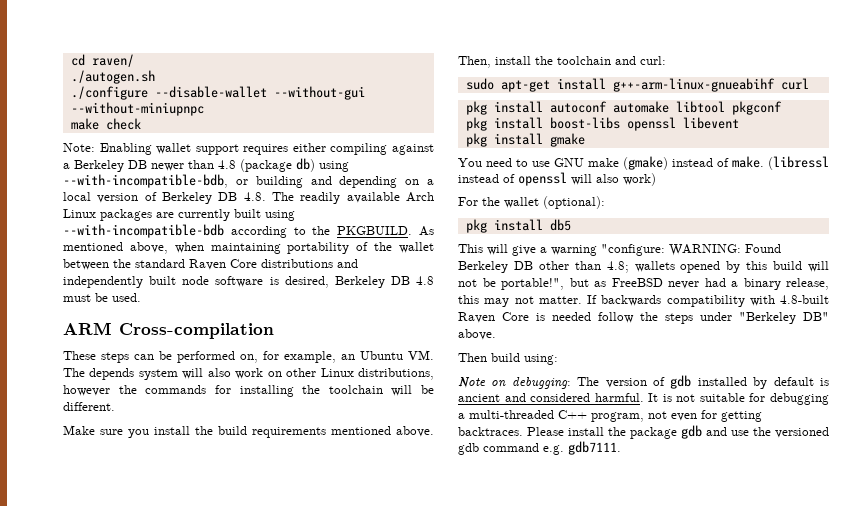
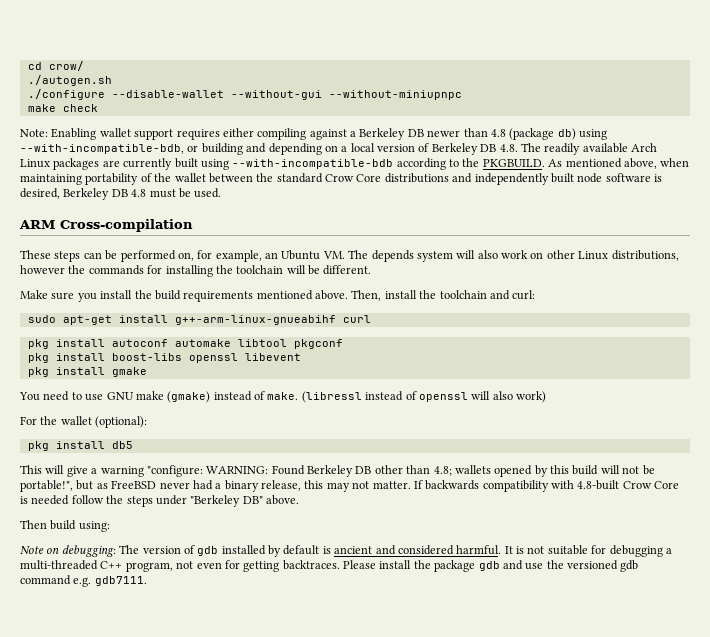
- cd raven/
+ cd crow/
- As mentioned above, when maintaining portability of the wallet between the standard Raven Core distributions and independently built node software is desired, Berkeley DB 4.8 must be used.
+ As mentioned above, when maintaining portability of the wallet between the standard Crow Core distributions and independently built node software is desired, Berkeley DB 4.8 must be used.
- If backwards compatibility with 4.8-built Raven Core is needed follow the steps under "Berkeley DB" above.
+ If backwards compatibility with 4.8-built Crow Core is needed follow the steps under "Berkeley DB" above.

